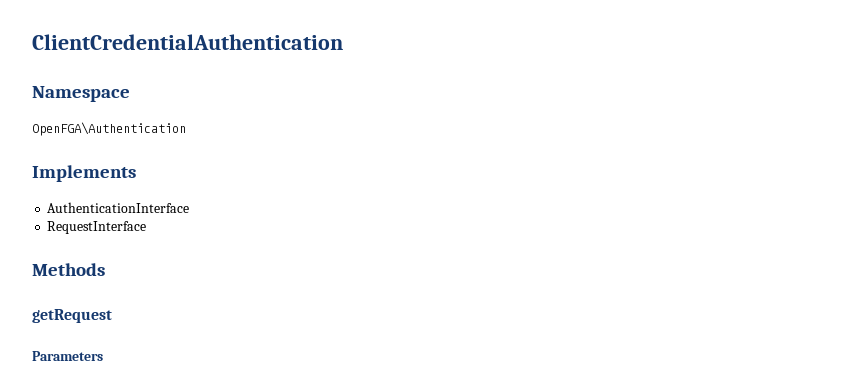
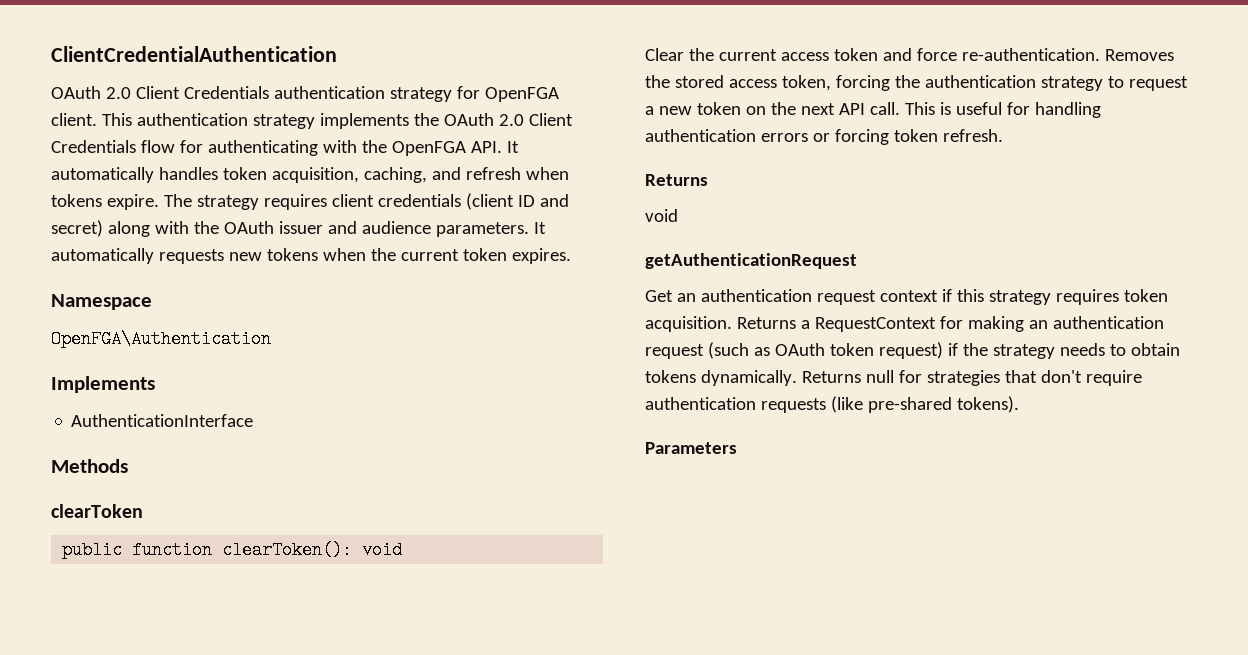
+ OAuth 2.0 Client Credentials authentication strategy for OpenFGA client. This authentication strategy implements the OAuth 2.0 Client Credentials flow for authenticating with the OpenFGA API. It automatically handles token acquisition, caching, and refresh when tokens expire. The strategy requires client credentials (client ID and secret) along with the OAuth issuer and audience parameters. It automatically requests new tokens when the current token expires.
- RequestInterface
- getRequest
+ clearToken
+ public function clearToken(): void
+ Clear the current access token and force re-authentication. Removes the stored access token, forcing the authentication strategy to request a new token on the next API call. This is useful for handling authentication errors or forcing token refresh.
+ Returns
+ void
+ getAuthenticationRequest
+ Get an authentication request context if this strategy requires token acquisition. Returns a RequestContext for making an authentication request (such as OAuth token request) if the strategy needs to obtain tokens dynamically. Returns null for strategies that don't require authentication requests (like pre-shared tokens).

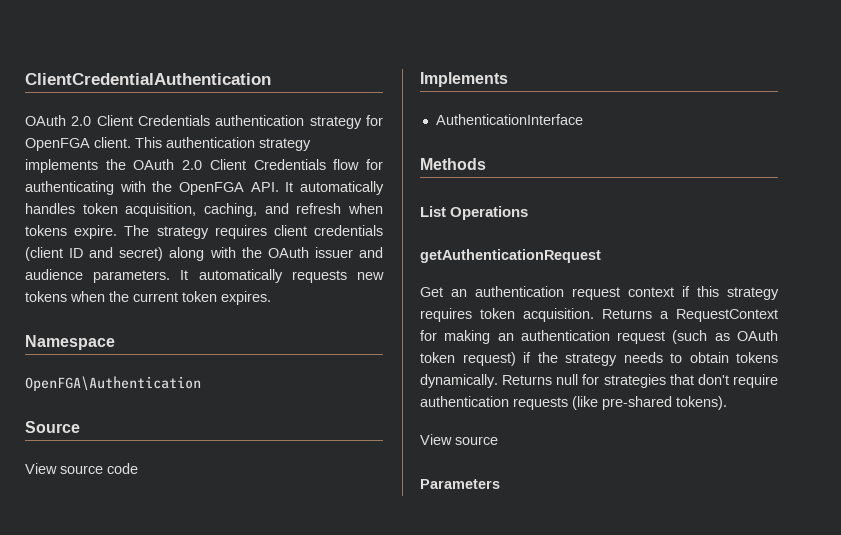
+ Source
+ View source code
- clearToken
- public function clearToken(): void
- Clear the current access token and force re-authentication. Removes the stored access token, forcing the authentication strategy to request a new token on the next API call. This is useful for handling authentication errors or forcing token refresh.
- Returns
- void
+ List Operations
  Returns null for strategies that don't require authentication requests (like pre-shared tokens).
+ View source

